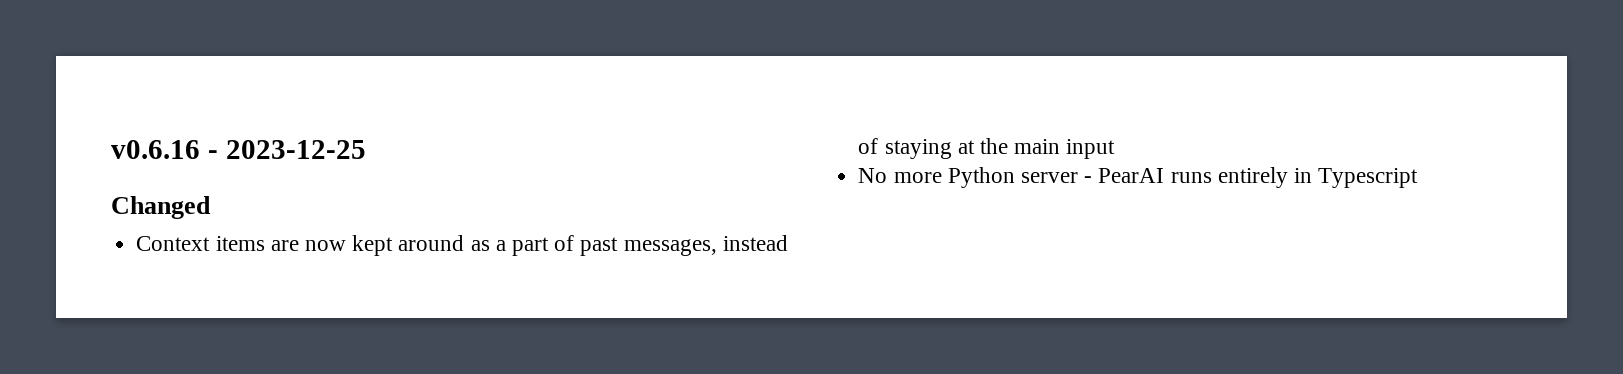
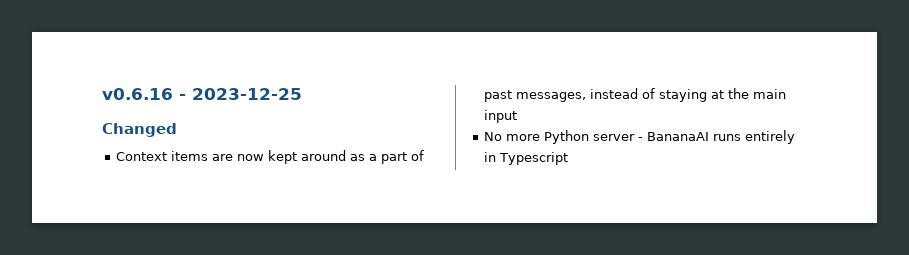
- No more Python server - PearAI runs entirely in Typescript
+ No more Python server - BananaAI runs entirely in Typescript

